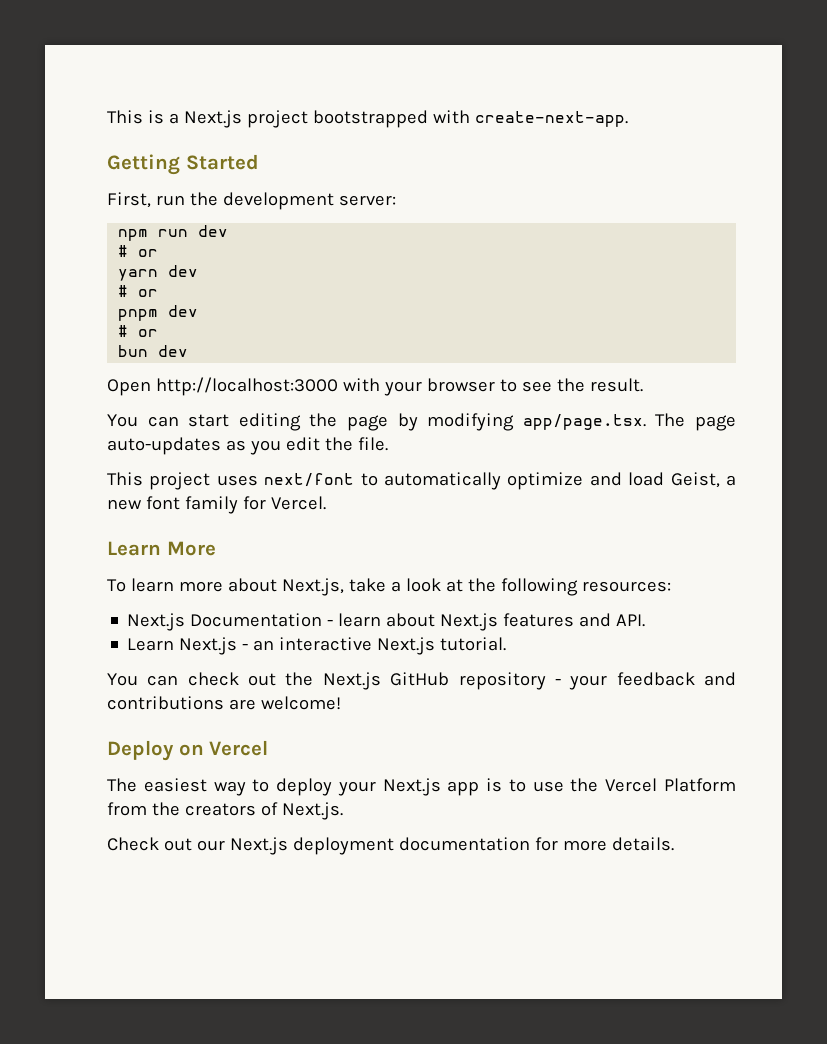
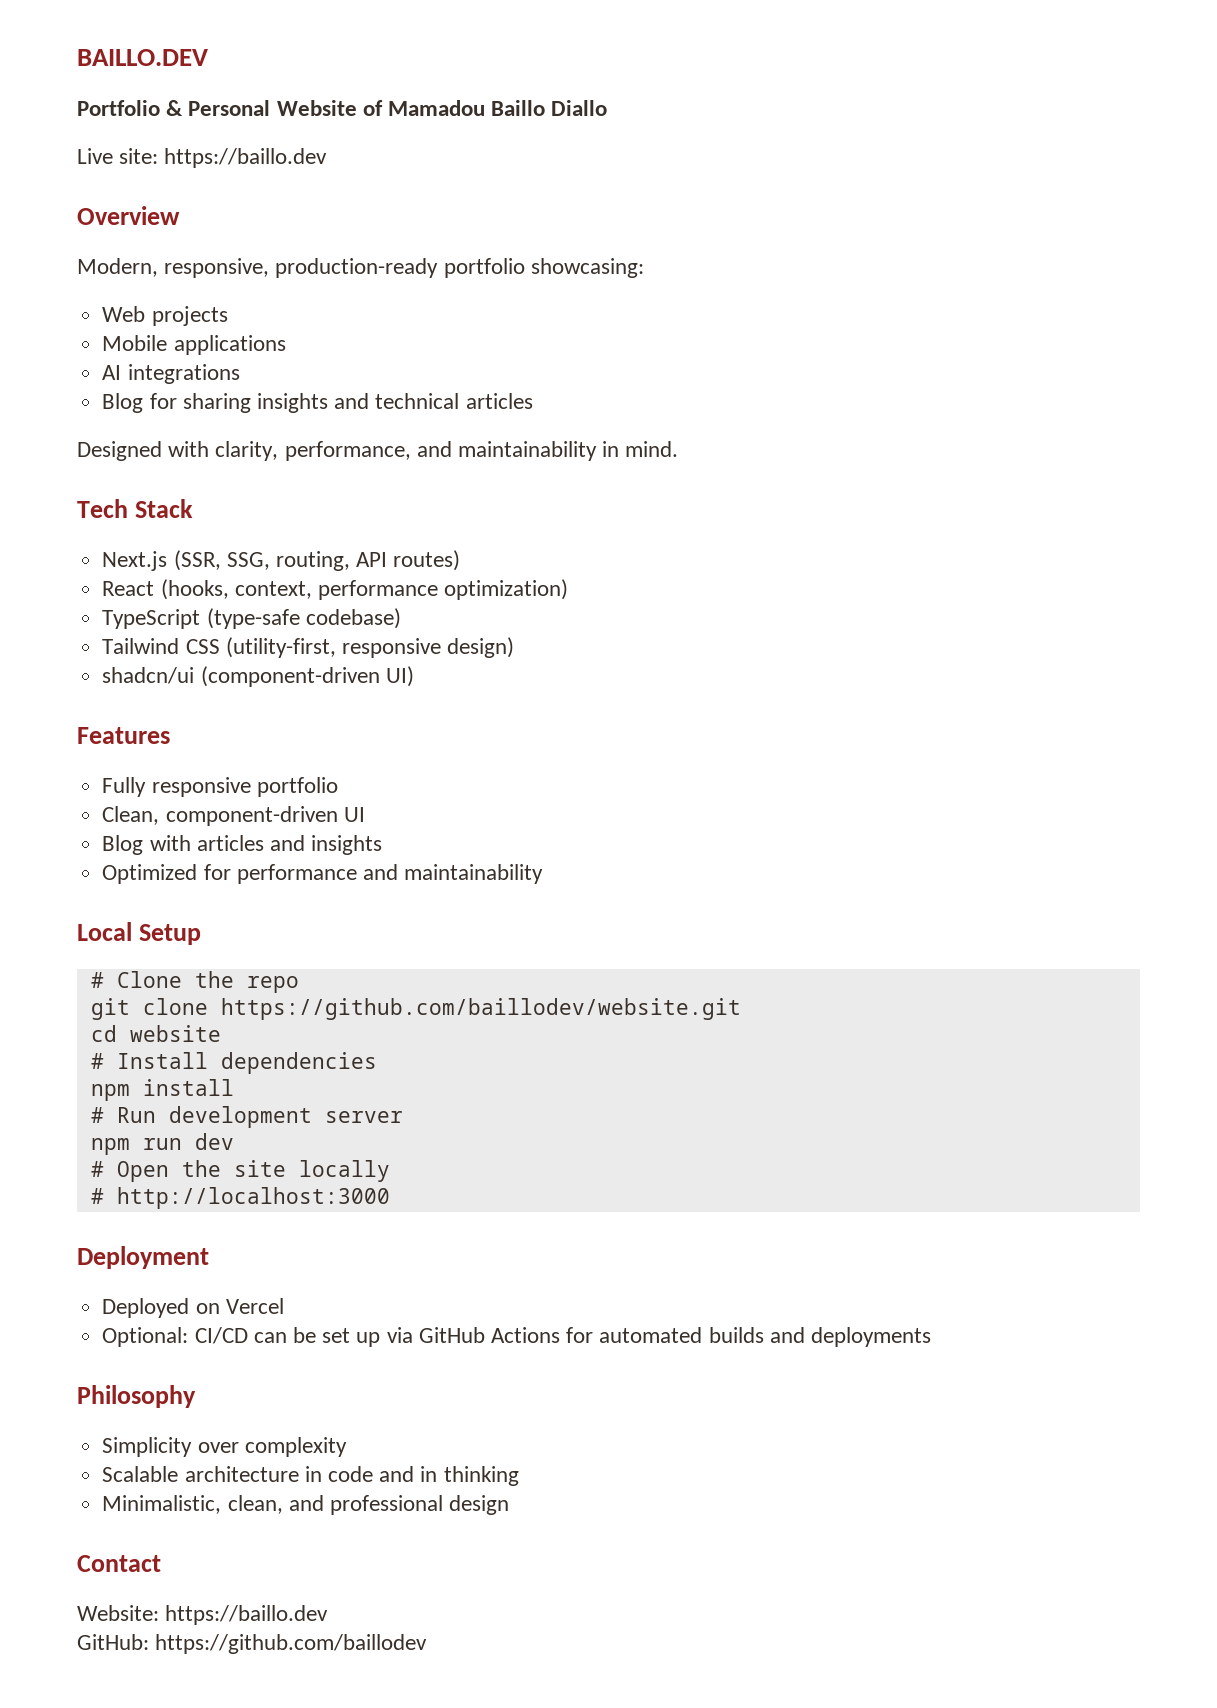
- This is a Next.js project bootstrapped with create-next-app.
- Getting Started
- First, run the development server:
+ BAILLO.DEV
+ Portfolio & Personal Website of Mamadou Baillo Diallo
+ Live site: https://baillo.dev
+ Overview
+ Modern, responsive, production-ready portfolio showcasing:
+ Web projects
+ Mobile applications
+ AI integrations
+ Blog for sharing insights and technical articles
+ Designed with clarity, performance, and maintainability in mind.
+ Tech Stack
+ Next.js (SSR, SSG, routing, API routes)
+ React (hooks, context, performance optimization)
+ TypeScript (type-safe codebase)
+ Tailwind CSS (utility-first, responsive design)
+ shadcn/ui (component-driven UI)
+ Features
+ Fully responsive portfolio
+ Clean, component-driven UI
+ Blog with articles and insights
+ Optimized for performance and maintainability
+ Local Setup
+ # Clone the repo
+ git clone https://github.com/baillodev/website.git
+ cd website
+ # Install dependencies
+ npm install
+ # Run development server
  npm run dev
- # or
- yarn dev
- # or
- pnpm dev
- # or
- bun dev
- Open http://localhost:3000 with your browser to see the result.
- You can start editing the page by modifying app/page.tsx. The page auto-updates as you edit the file.
- This project uses next/font to automatically optimize and load Geist, a new font family for Vercel.
- Learn More
- To learn more about Next.js, take a look at the following resources:
- Next.js Documentation - learn about Next.js features and API.
- Learn Next.js - an interactive Next.js tutorial.
- You can check out the Next.js GitHub repository - your feedback and contributions are welcome!
- Deploy on Vercel
- The easiest way to deploy your Next.js app is to use the Vercel Platform from the creators of Next.js.
- Check out our Next.js deployment documentation for more details.
+ # Open the site locally
+ # http://localhost:3000
+ Deployment
+ Deployed on Vercel
+ Optional: CI/CD can be set up via GitHub Actions for automated builds and deployments
+ Philosophy
+ Simplicity over complexity
+ Scalable architecture in code and in thinking
+ Minimalistic, clean, and professional design
+ Contact
+ Website: https://baillo.dev
+ GitHub: https://github.com/baillodev

